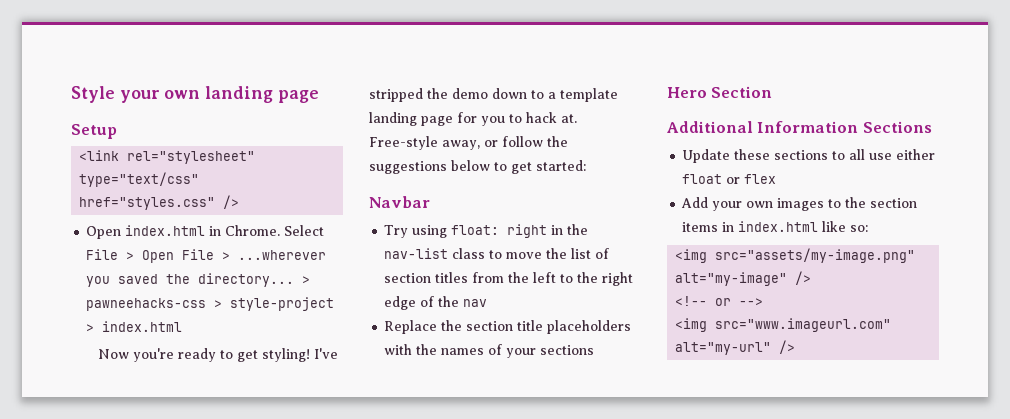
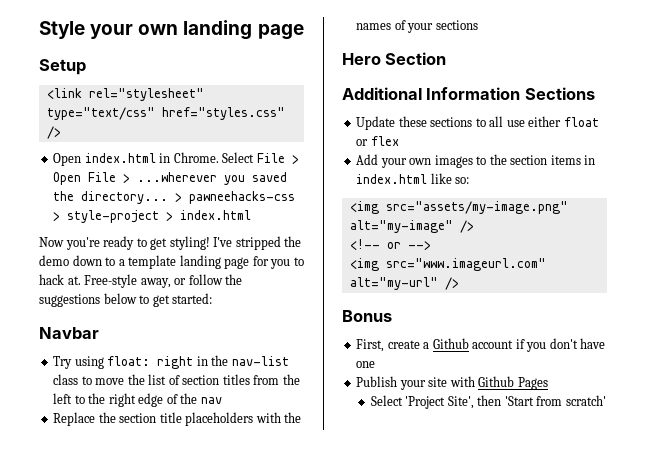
+ Bonus
+ First, create a Github account if you don't have one
+ Publish your site with Github Pages
+ Select 'Project Site', then 'Start from scratch'

